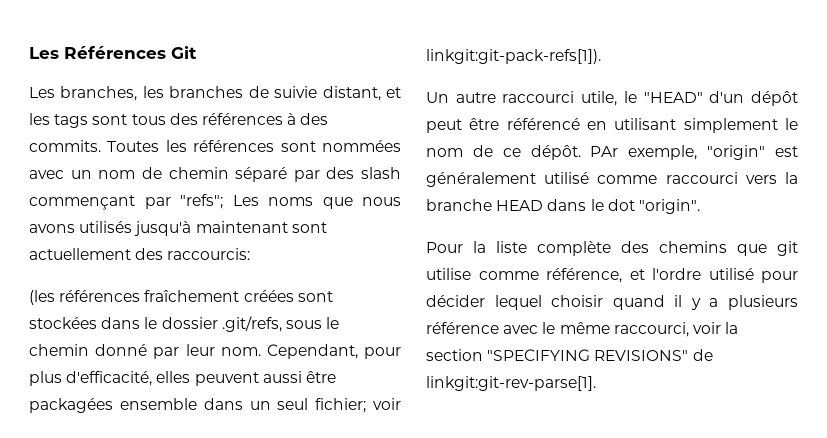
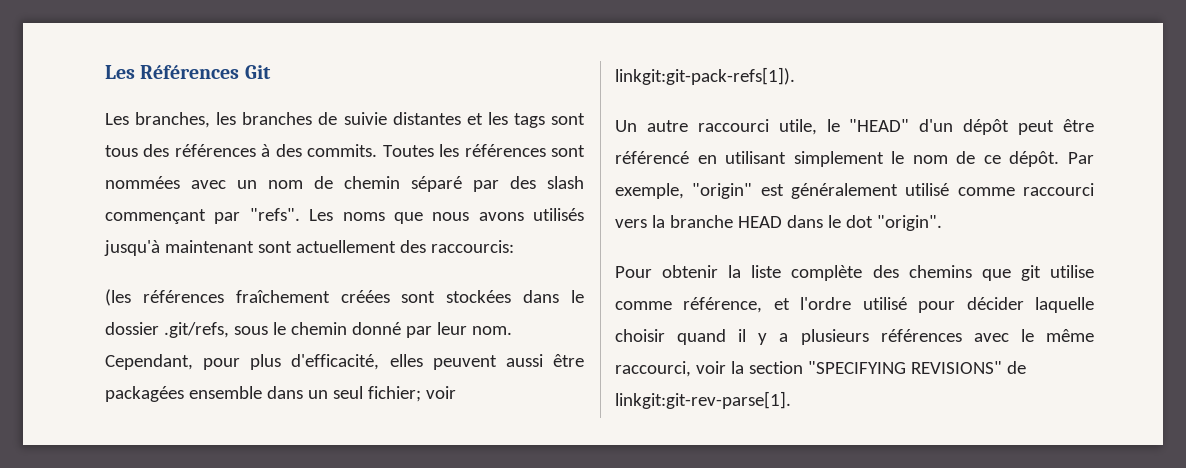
- Les branches, les branches de suivie distant, et les tags sont tous des références à des commits.
+ Les branches, les branches de suivie distantes et les tags sont tous des références à des commits.
- Toutes les références sont nommées avec un nom de chemin séparé par des slash commençant par "refs"; Les noms que nous avons utilisés jusqu'à maintenant sont actuellement des raccourcis:
+ Toutes les références sont nommées avec un nom de chemin séparé par des slash commençant par "refs". Les noms que nous avons utilisés jusqu'à maintenant sont actuellement des raccourcis:
- PAr exemple, "origin" est généralement utilisé comme raccourci vers la branche HEAD dans le dot "origin".
+ Par exemple, "origin" est généralement utilisé comme raccourci vers la branche HEAD dans le dot "origin".
- Pour la liste complète des chemins que git utilise comme référence, et l'ordre utilisé pour décider lequel choisir quand il y a plusieurs référence avec le même raccourci, voir la section "SPECIFYING REVISIONS" de linkgit:git-rev-parse[1].
+ Pour obtenir la liste complète des chemins que git utilise comme référence, et l'ordre utilisé pour décider laquelle choisir quand il y a plusieurs références avec le même raccourci, voir la section "SPECIFYING REVISIONS" de linkgit:git-rev-parse[1].

